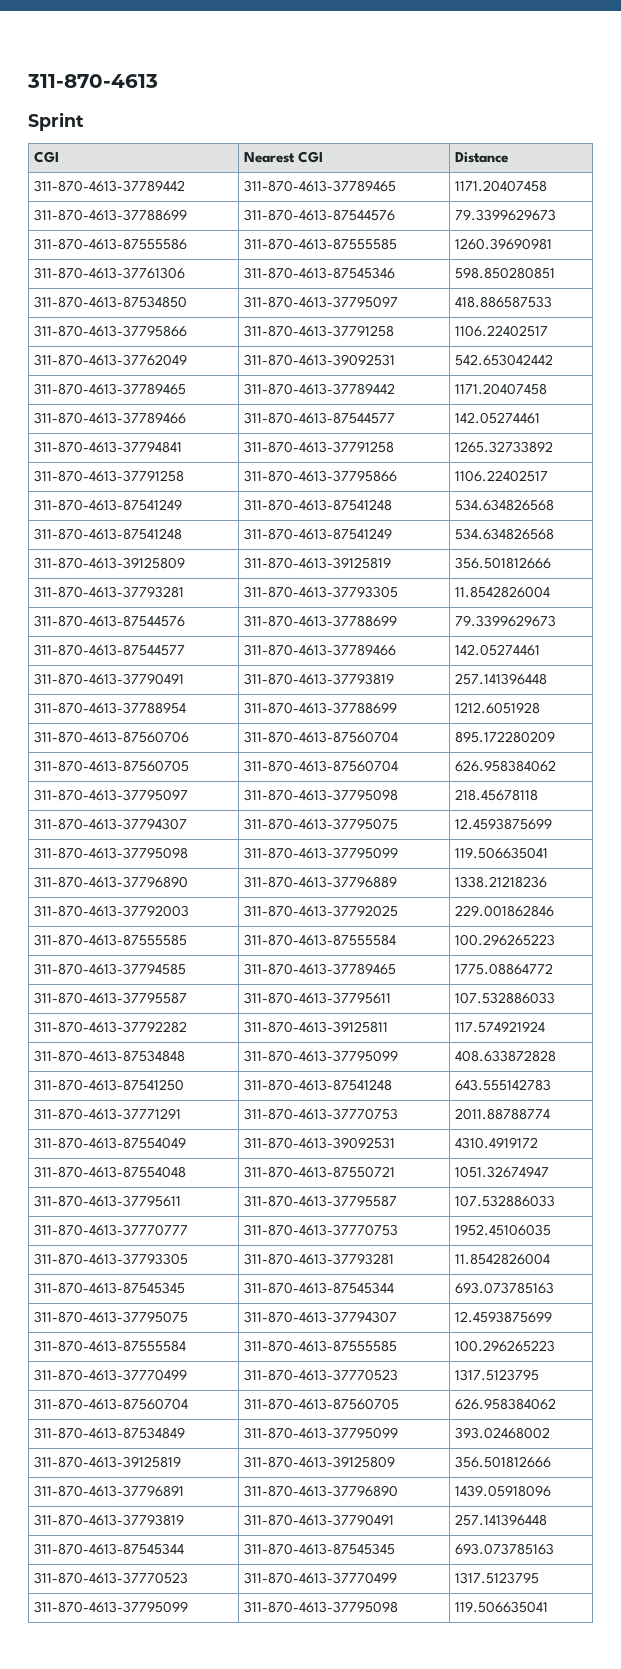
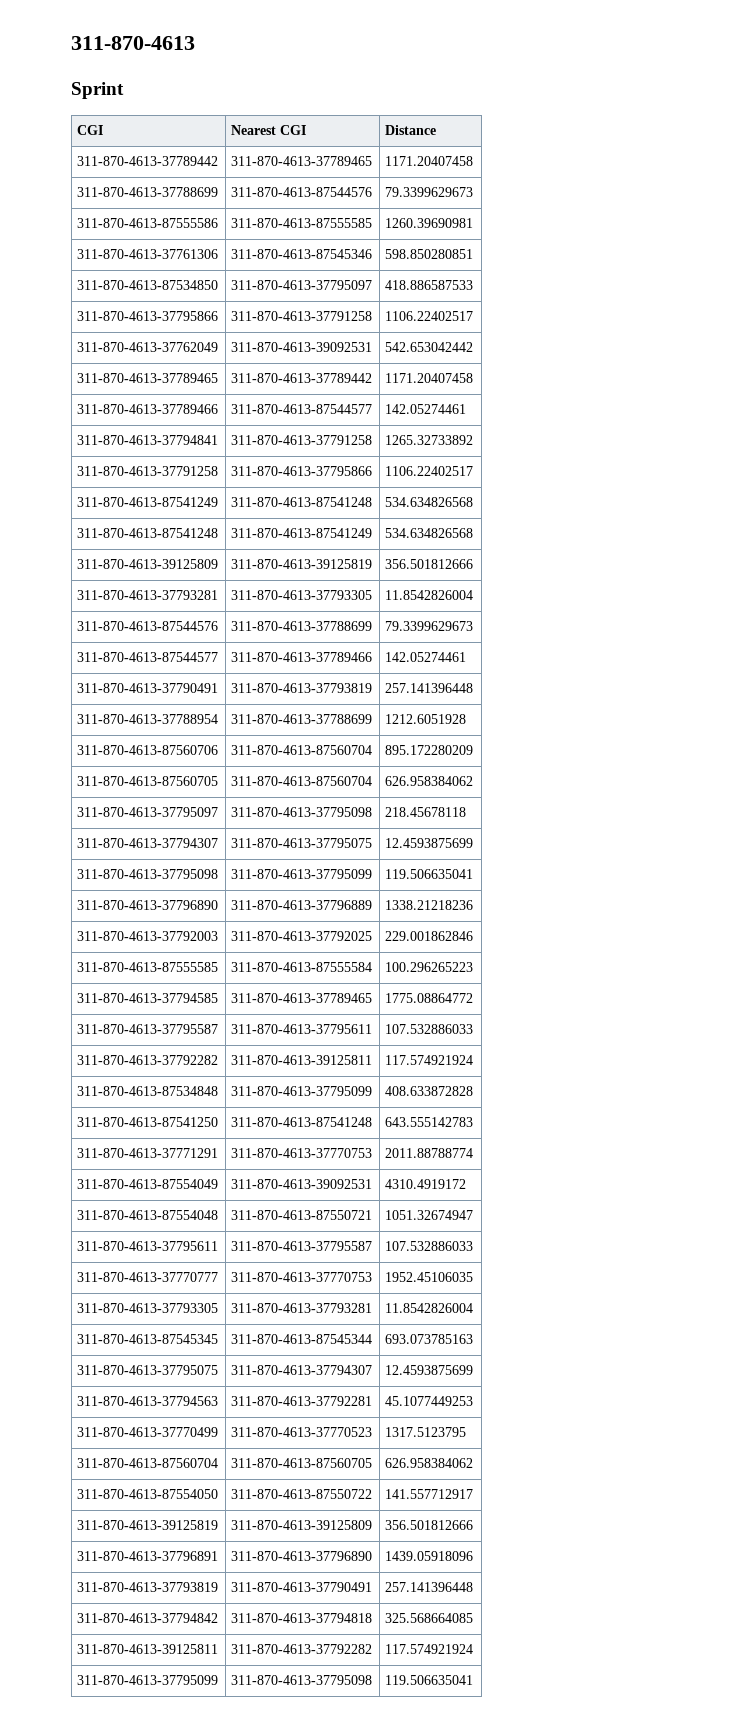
- 311-870-4613-87555584 | 311-870-4613-87555585 | 100.296265223
+ 311-870-4613-37794563 | 311-870-4613-37792281 | 45.1077449253
- 311-870-4613-87534849 | 311-870-4613-37795099 | 393.02468002
+ 311-870-4613-87554050 | 311-870-4613-87550722 | 141.557712917
- 311-870-4613-87545344 | 311-870-4613-87545345 | 693.073785163
- 311-870-4613-37770523 | 311-870-4613-37770499 | 1317.5123795
+ 311-870-4613-37794842 | 311-870-4613-37794818 | 325.568664085
+ 311-870-4613-39125811 | 311-870-4613-37792282 | 117.574921924

